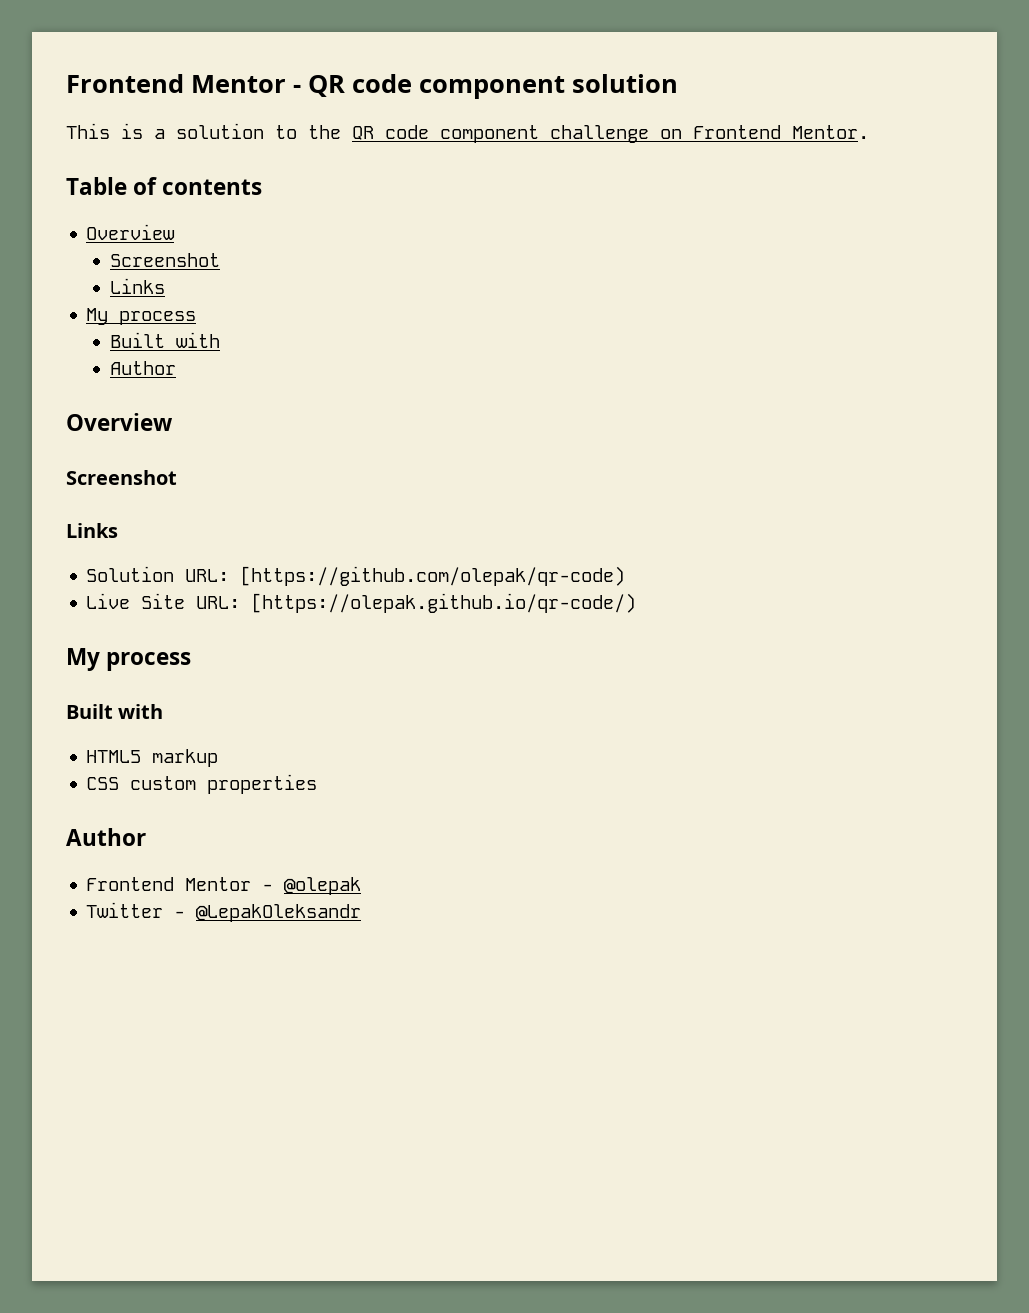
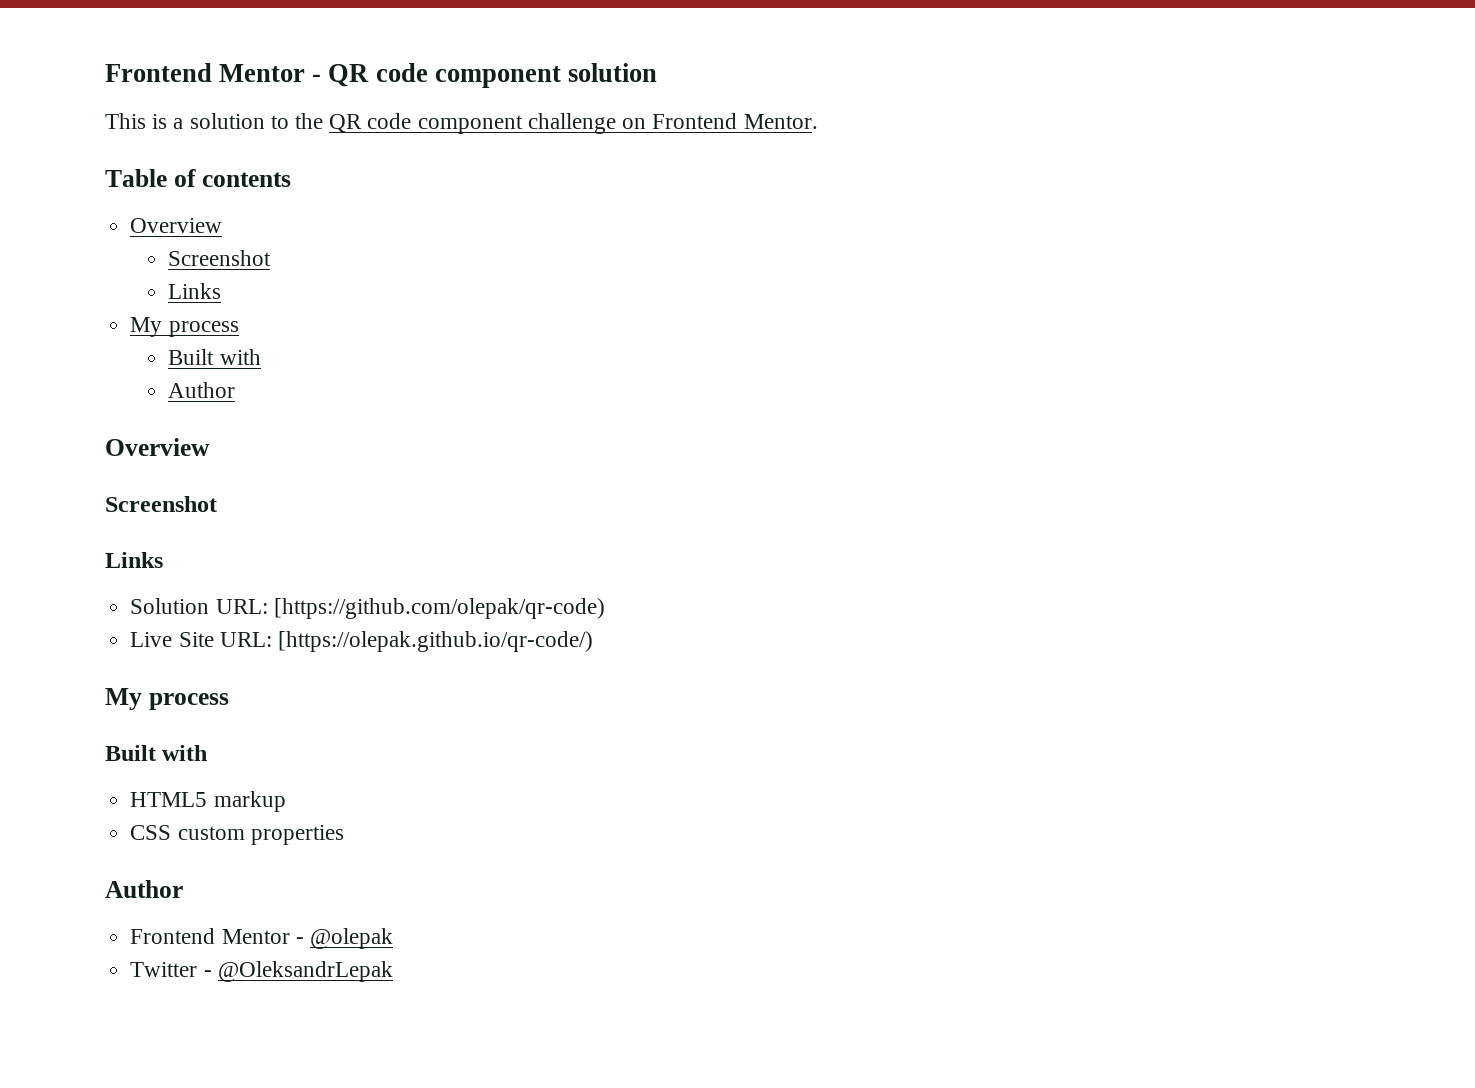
- Twitter - @LepakOleksandr
+ Twitter - @OleksandrLepak

